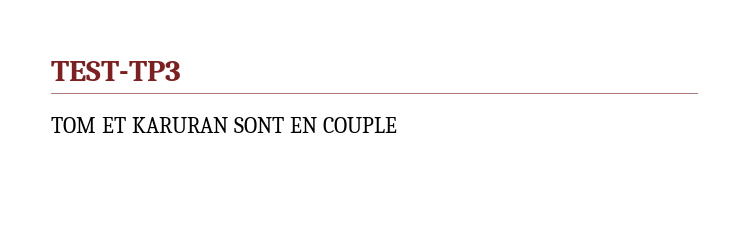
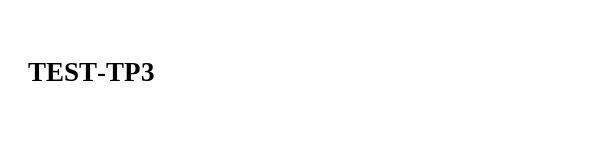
- TOM ET KARURAN SONT EN COUPLE

